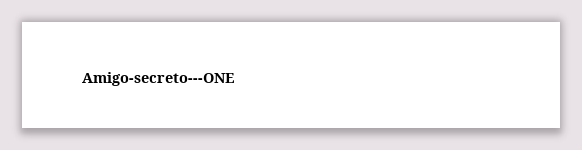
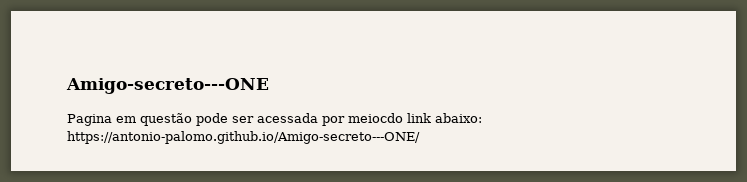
+ Pagina em questão pode ser acessada por meiocdo link abaixo: https://antonio-palomo.github.io/Amigo-secreto---ONE/

